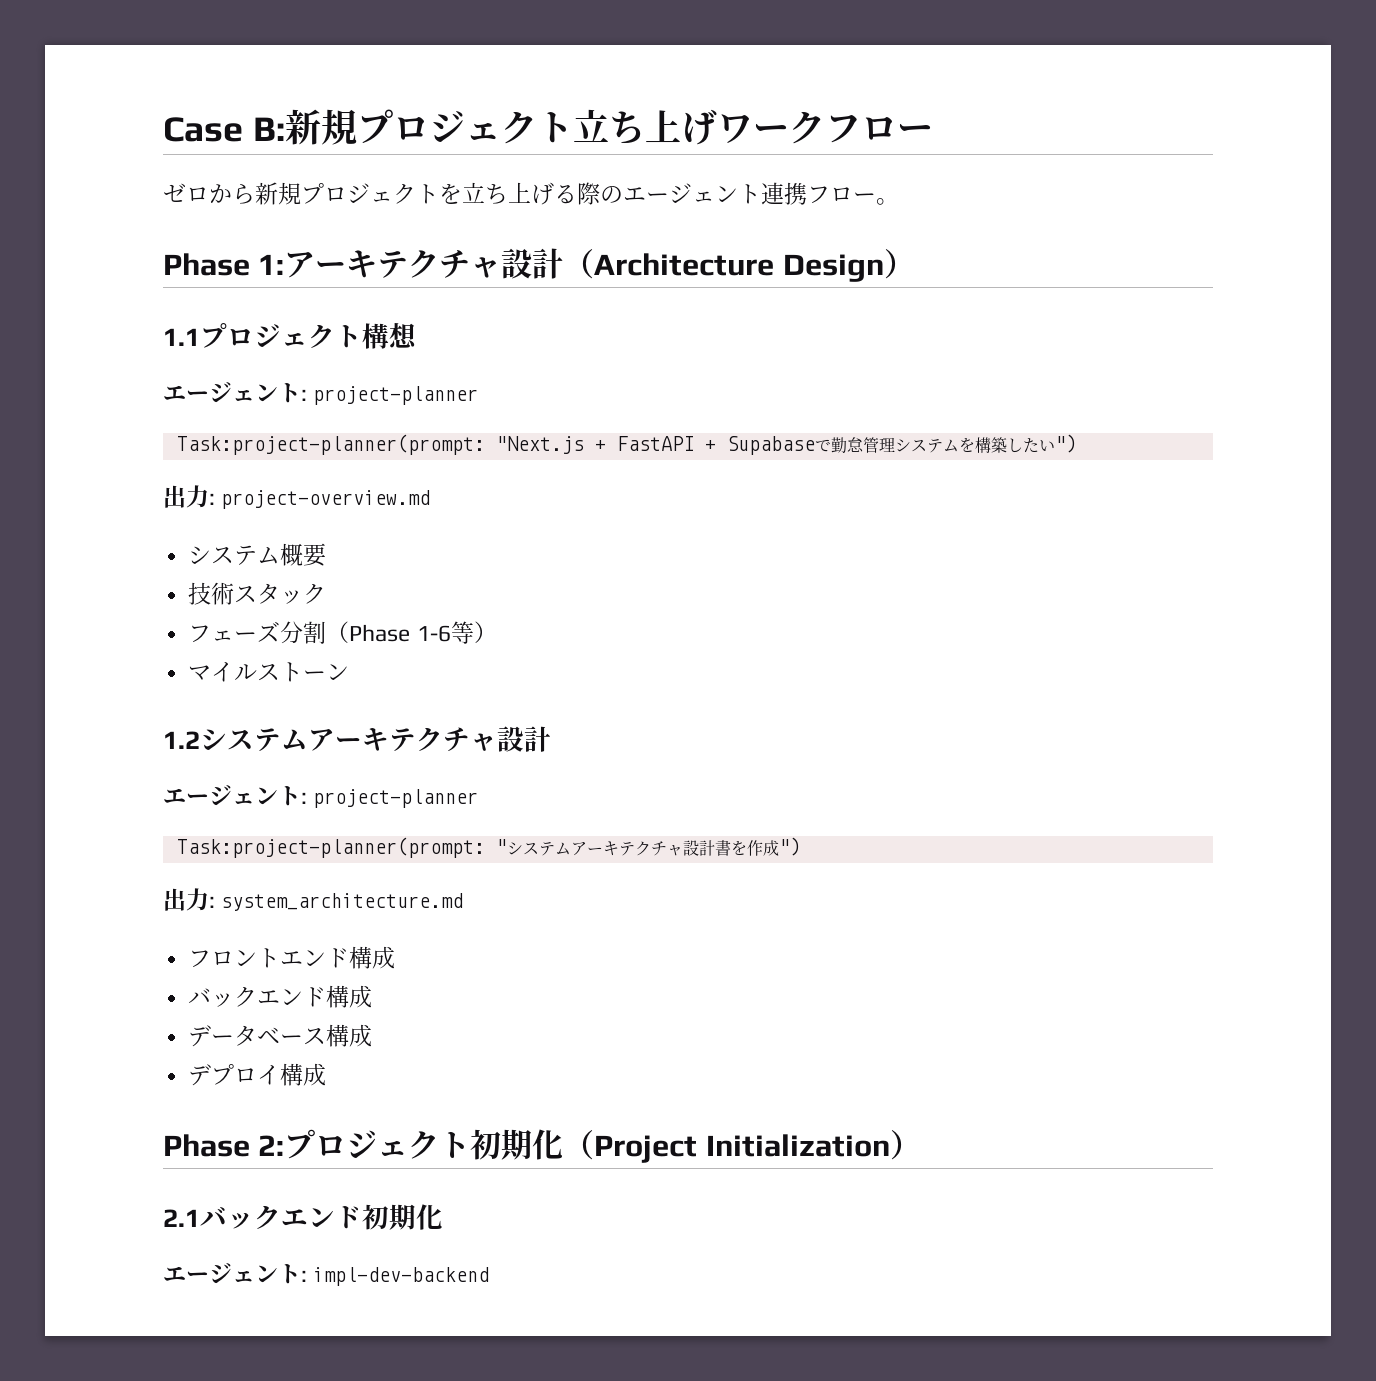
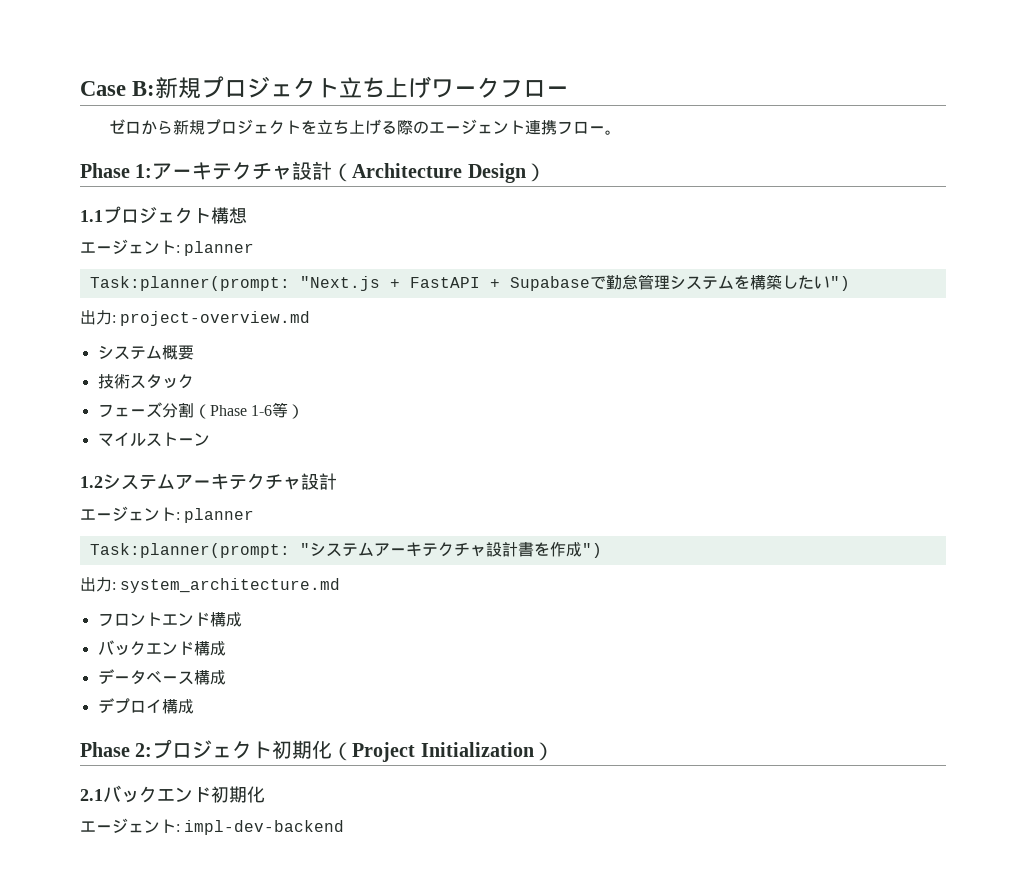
  1.1プロジェクト構想
- エージェント: project-planner
- Task:project-planner(prompt: "Next.js + FastAPI + Supabaseで勤怠管理システムを構築したい")
+ エージェント: planner
+ Task:planner(prompt: "Next.js + FastAPI + Supabaseで勤怠管理システムを構築したい")
  1.2システムアーキテクチャ設計
- エージェント: project-planner
- Task:project-planner(prompt: "システムアーキテクチャ設計書を作成")
+ エージェント: planner
+ Task:planner(prompt: "システムアーキテクチャ設計書を作成")

